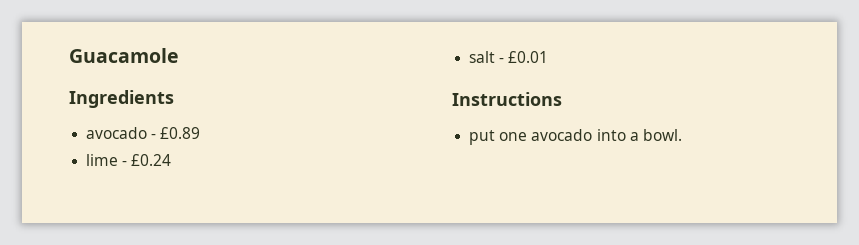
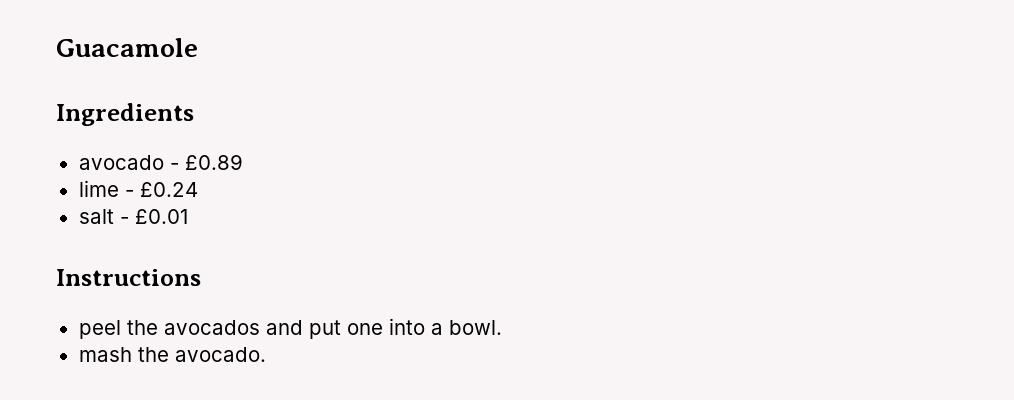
- put one avocado into a bowl.
+ peel the avocados and put one into a bowl.
+ mash the avocado.

